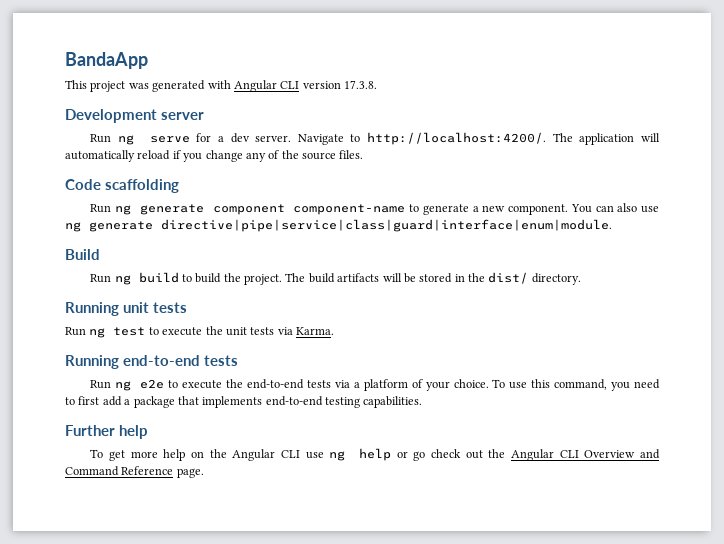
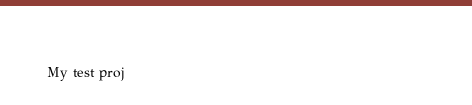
- BandaApp
- This project was generated with Angular CLI version 17.3.8.
- Development server
- Run ng serve for a dev server. Navigate to http://localhost:4200/. The application will automatically reload if you change any of the source files.
- Code scaffolding
- Run ng generate component component-name to generate a new component. You can also use ng generate directive|pipe|service|class|guard|interface|enum|module.
- Build
- Run ng build to build the project. The build artifacts will be stored in the dist/ directory.
- Running unit tests
- Run ng test to execute the unit tests via Karma.
- Running end-to-end tests
- Run ng e2e to execute the end-to-end tests via a platform of your choice. To use this command, you need to first add a package that implements end-to-end testing capabilities.
- Further help
- To get more help on the Angular CLI use ng help or go check out the Angular CLI Overview and Command Reference page.
+ My test proj

